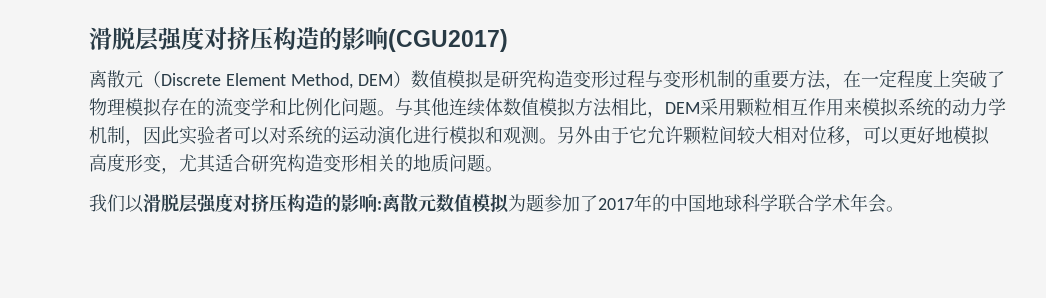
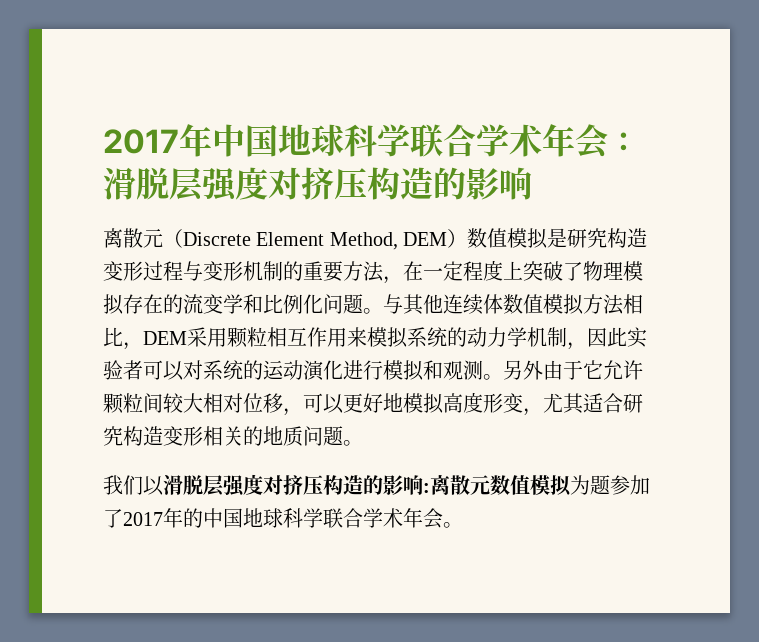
- 滑脱层强度对挤压构造的影响(CGU2017)
+ 2017年中国地球科学联合学术年会：滑脱层强度对挤压构造的影响

